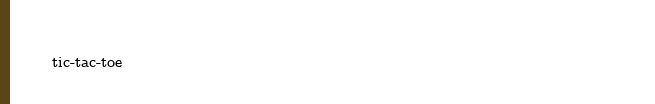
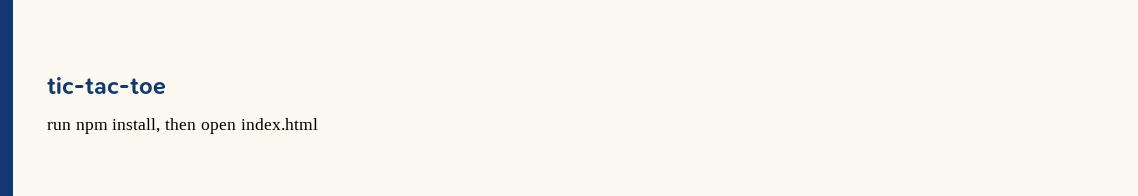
+ run npm install, then open index.html

